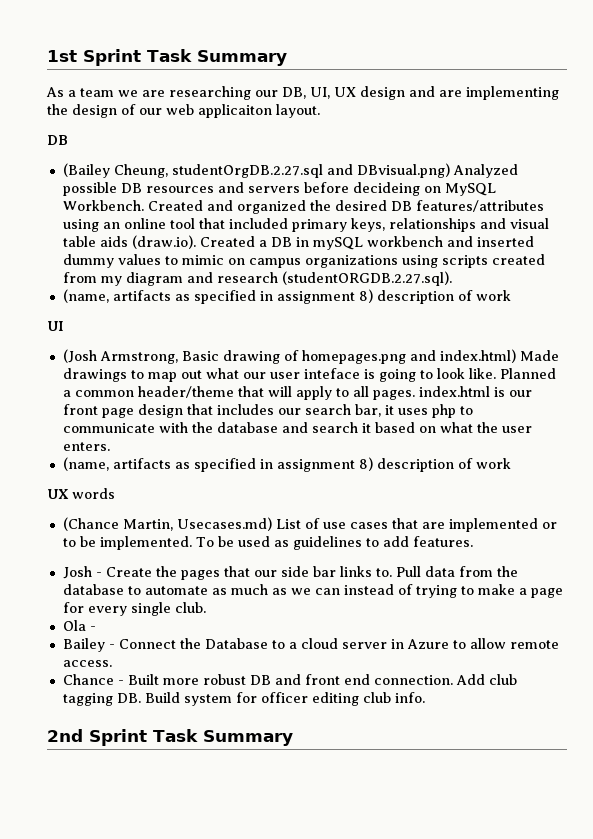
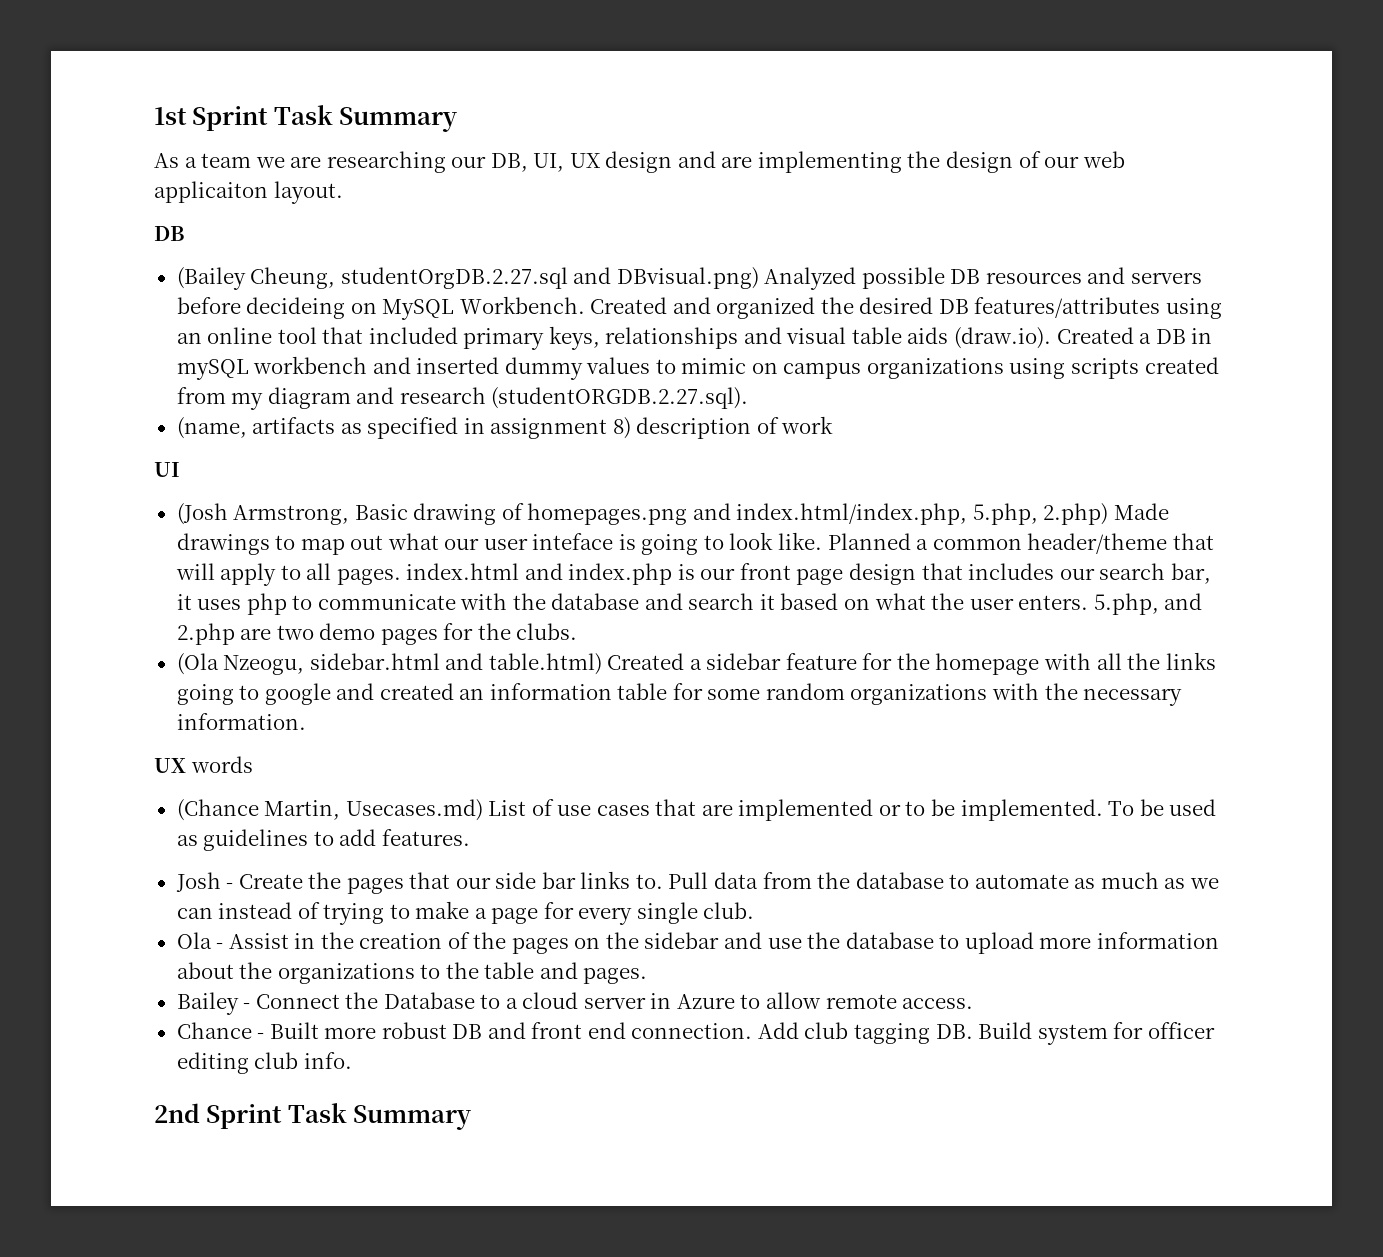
- (Josh Armstrong, Basic drawing of homepages.png and index.html) Made drawings to map out what our user inteface is going to look like.
+ (Josh Armstrong, Basic drawing of homepages.png and index.html/index.php, 5.php, 2.php) Made drawings to map out what our user inteface is going to look like.
- Planned a common header/theme that will apply to all pages. index.html is our front page design that includes our search bar, it uses php to communicate with the database and search it based on what the user enters.
- (name, artifacts as specified in assignment 8) description of work
+ Planned a common header/theme that will apply to all pages. index.html and index.php is our front page design that includes our search bar, it uses php to communicate with the database and search it based on what the user enters. 5.php, and 2.php are two demo pages for the clubs.
+ (Ola Nzeogu, sidebar.html and table.html) Created a sidebar feature for the homepage with all the links going to google and created an information table for some random organizations with the necessary information.
- Ola -
+ Ola - Assist in the creation of the pages on the sidebar and use the database to upload more information about the organizations to the table and pages.

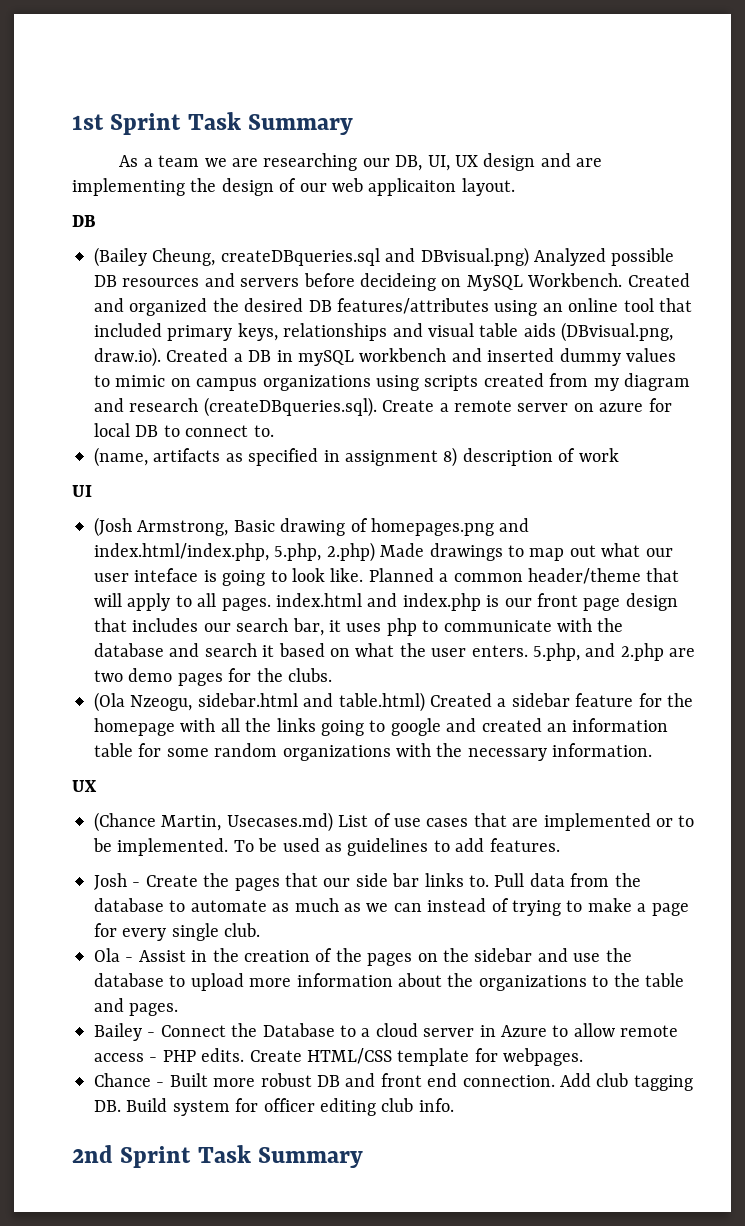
- (Bailey Cheung, studentOrgDB.2.27.sql and DBvisual.png) Analyzed possible DB resources and servers before decideing on MySQL Workbench.
+ (Bailey Cheung, createDBqueries.sql and DBvisual.png) Analyzed possible DB resources and servers before decideing on MySQL Workbench.
- Created and organized the desired DB features/attributes using an online tool that included primary keys, relationships and visual table aids (draw.io). Created a DB in mySQL workbench and inserted dummy values to mimic on campus organizations using scripts created from my diagram and research (studentORGDB.2.27.sql).
+ Created and organized the desired DB features/attributes using an online tool that included primary keys, relationships and visual table aids (DBvisual.png, draw.io). Created a DB in mySQL workbench and inserted dummy values to mimic on campus organizations using scripts created from my diagram and research (createDBqueries.sql). Create a remote server on azure for local DB to connect to.
  (Ola Nzeogu, sidebar.html and table.html) Created a sidebar feature for the homepage with all the links going to google and created an information table for some random organizations with the necessary information.
- UX words
+ UX
- Bailey - Connect the Database to a cloud server in Azure to allow remote access.
+ Bailey - Connect the Database to a cloud server in Azure to allow remote access - PHP edits. Create HTML/CSS template for webpages.

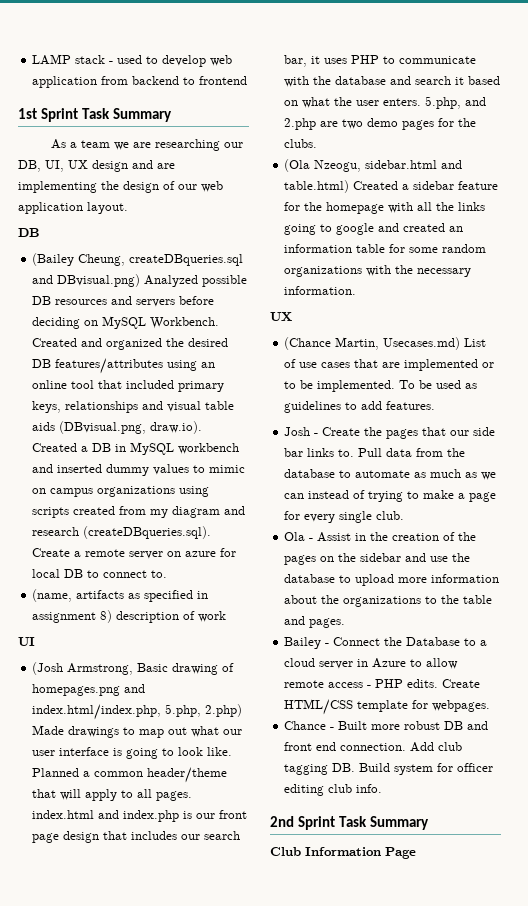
+ LAMP stack - used to develop web application from backend to frontend
- As a team we are researching our DB, UI, UX design and are implementing the design of our web applicaiton layout.
+ As a team we are researching our DB, UI, UX design and are implementing the design of our web application layout.
- (Bailey Cheung, createDBqueries.sql and DBvisual.png) Analyzed possible DB resources and servers before decideing on MySQL Workbench.
+ (Bailey Cheung, createDBqueries.sql and DBvisual.png) Analyzed possible DB resources and servers before deciding on MySQL Workbench.
- Created and organized the desired DB features/attributes using an online tool that included primary keys, relationships and visual table aids (DBvisual.png, draw.io). Created a DB in mySQL workbench and inserted dummy values to mimic on campus organizations using scripts created from my diagram and research (createDBqueries.sql). Create a remote server on azure for local DB to connect to.
+ Created and organized the desired DB features/attributes using an online tool that included primary keys, relationships and visual table aids (DBvisual.png, draw.io). Created a DB in MySQL workbench and inserted dummy values to mimic on campus organizations using scripts created from my diagram and research (createDBqueries.sql). Create a remote server on azure for local DB to connect to.
- (Josh Armstrong, Basic drawing of homepages.png and index.html/index.php, 5.php, 2.php) Made drawings to map out what our user inteface is going to look like.
+ (Josh Armstrong, Basic drawing of homepages.png and index.html/index.php, 5.php, 2.php) Made drawings to map out what our user interface is going to look like.
- Planned a common header/theme that will apply to all pages. index.html and index.php is our front page design that includes our search bar, it uses php to communicate with the database and search it based on what the user enters.
+ Planned a common header/theme that will apply to all pages. index.html and index.php is our front page design that includes our search bar, it uses PHP to communicate with the database and search it based on what the user enters.
+ Club Information Page

